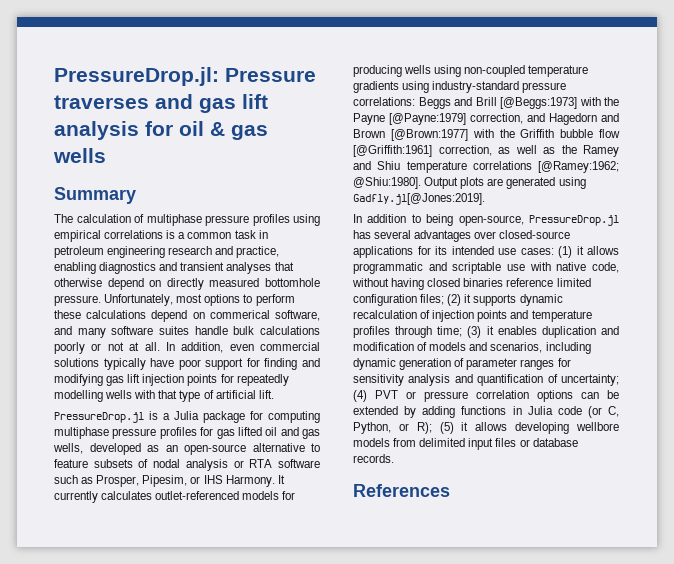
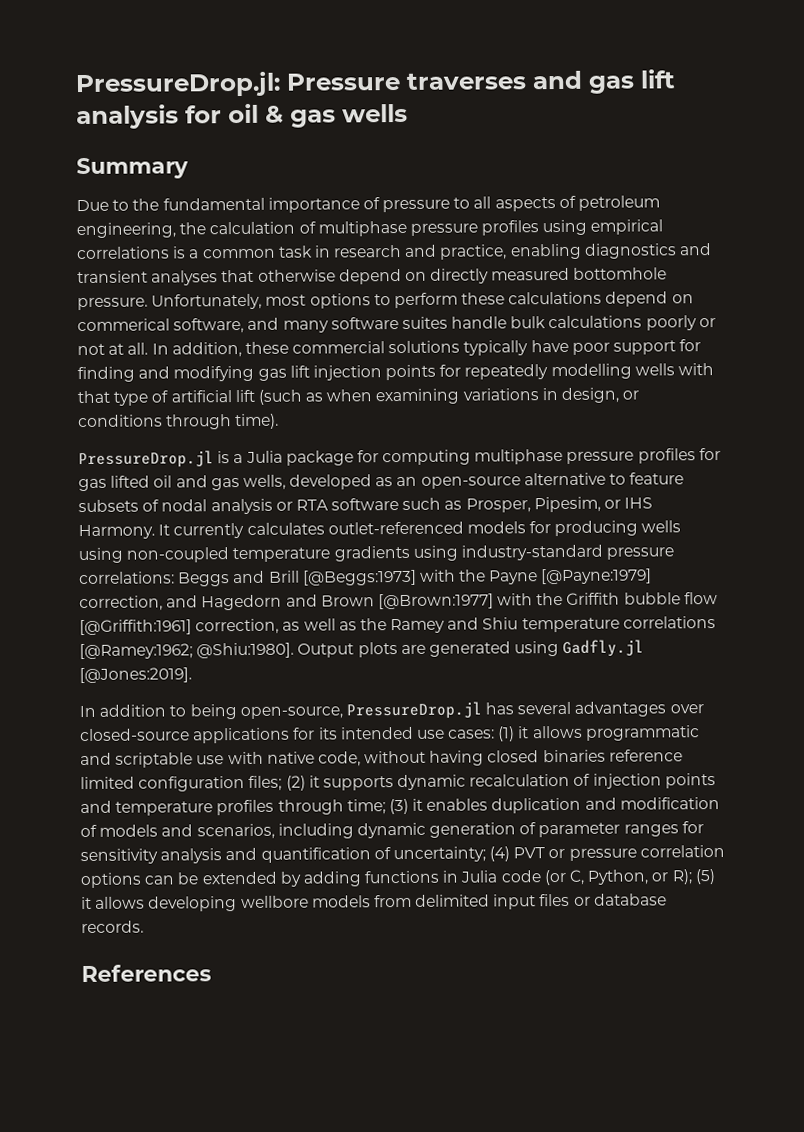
- The calculation of multiphase pressure profiles using empirical correlations is a common task in petroleum engineering research and practice, enabling diagnostics and transient analyses that otherwise depend on directly measured bottomhole pressure.
+ Due to the fundamental importance of pressure to all aspects of petroleum engineering, the calculation of multiphase pressure profiles using empirical correlations is a common task in research and practice, enabling diagnostics and transient analyses that otherwise depend on directly measured bottomhole pressure.
- In addition, even commercial solutions typically have poor support for finding and modifying gas lift injection points for repeatedly modelling wells with that type of artificial lift.
+ In addition, these commercial solutions typically have poor support for finding and modifying gas lift injection points for repeatedly modelling wells with that type of artificial lift (such as when examining variations in design, or conditions through time).
- Output plots are generated using Gadfly.jl[@Jones:2019].
+ Output plots are generated using Gadfly.jl [@Jones:2019].

